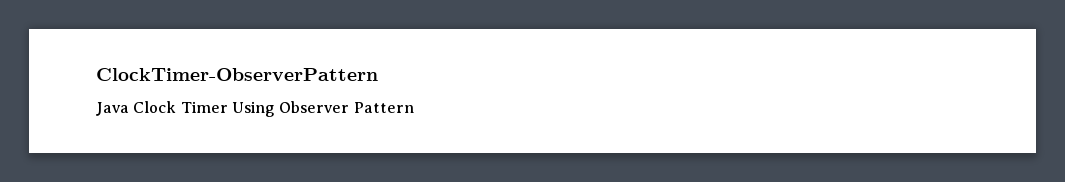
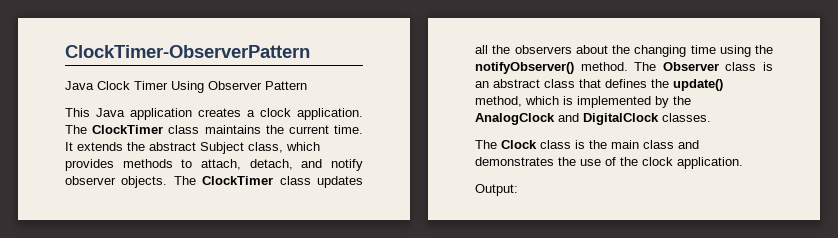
+ This Java application creates a clock application. The ClockTimer class maintains the current time. It extends the abstract Subject class, which provides methods to attach, detach, and notify observer objects. The ClockTimer class updates all the observers about the changing time using the notifyObserver() method. The Observer class is an abstract class that defines the update() method, which is implemented by the AnalogClock and DigitalClock classes.
+ The Clock class is the main class and demonstrates the use of the clock application.
+ Output:

